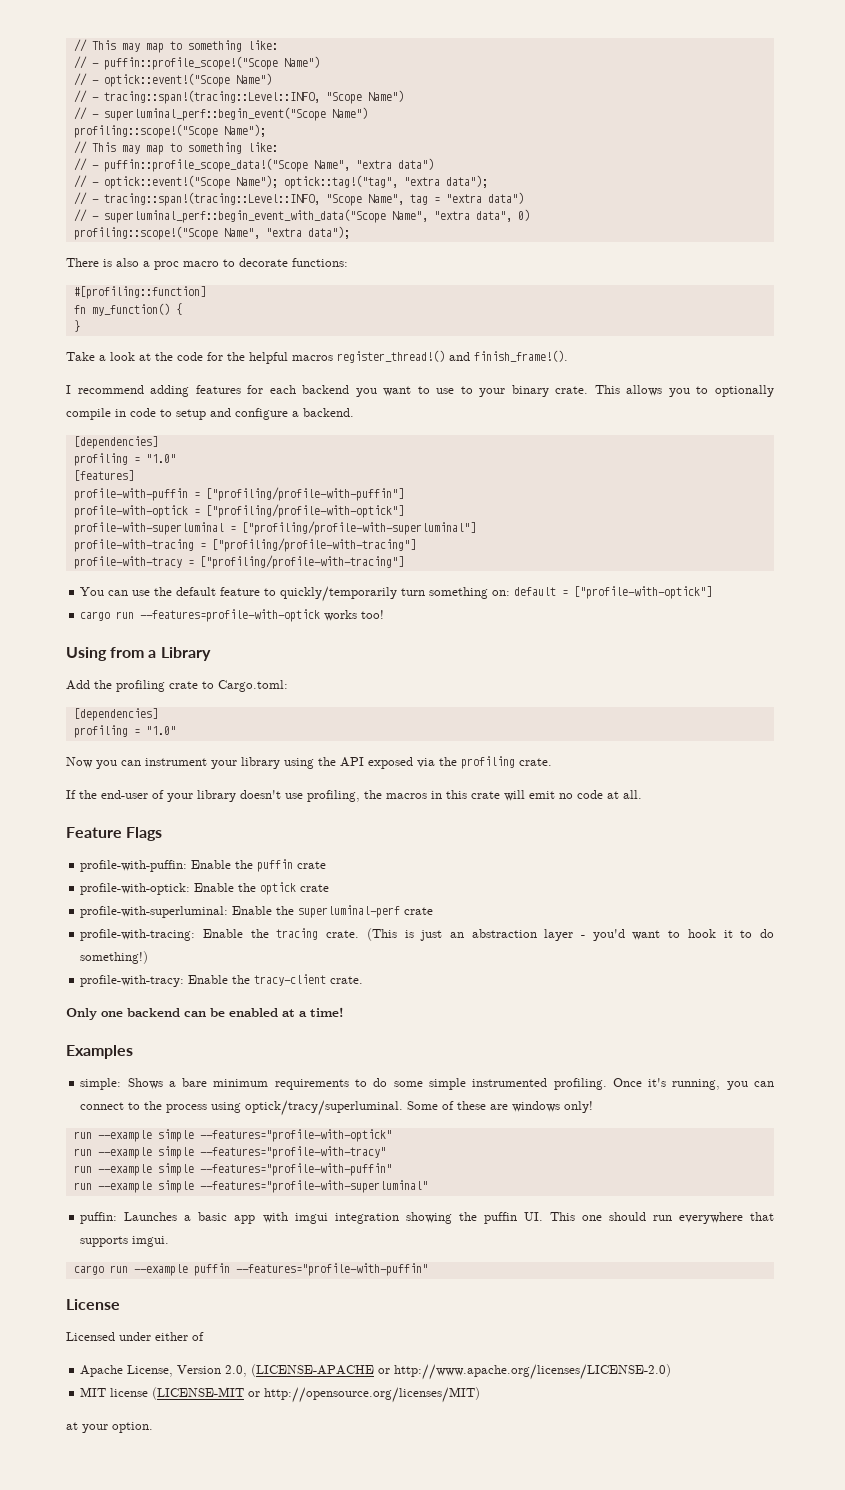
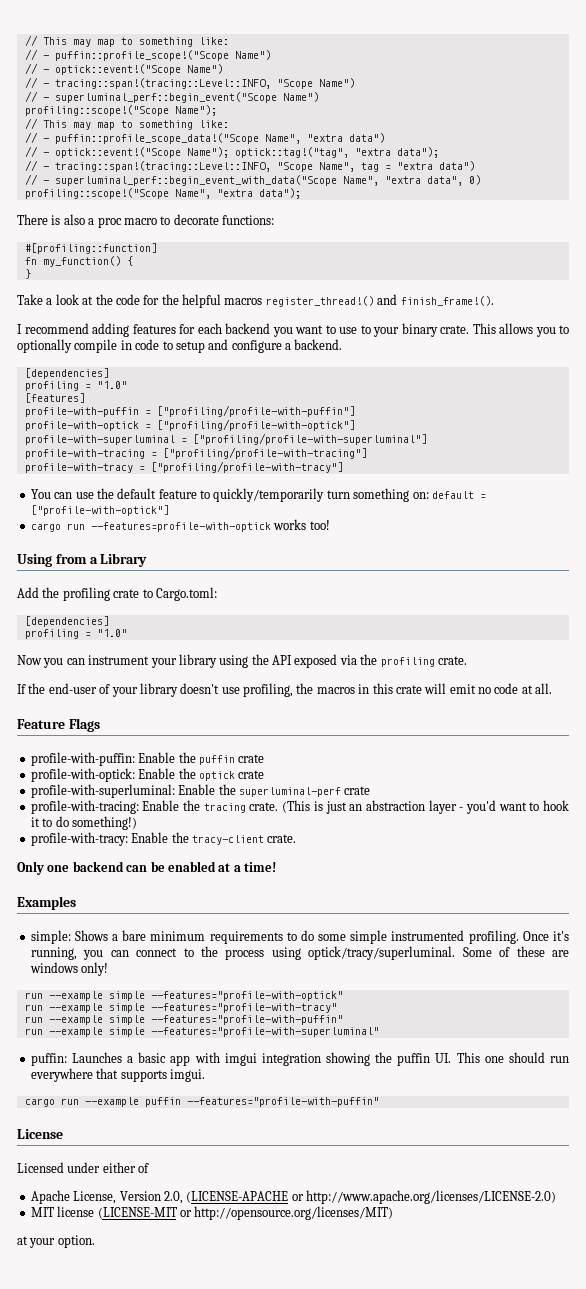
- profile-with-tracy = ["profiling/profile-with-tracing"]
+ profile-with-tracy = ["profiling/profile-with-tracy"]

